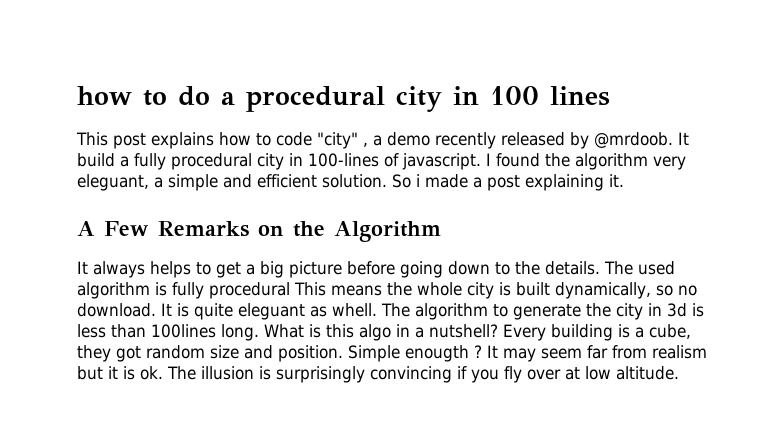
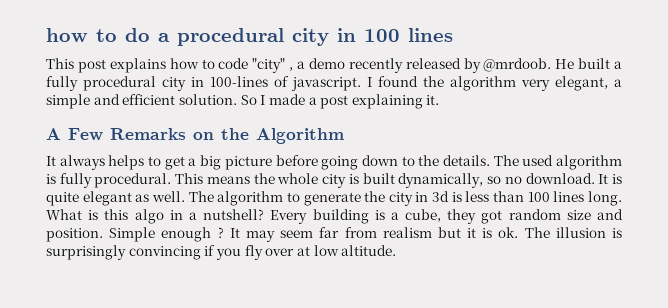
- It build a fully procedural city in 100-lines of javascript.
+ He built a fully procedural city in 100-lines of javascript.
- I found the algorithm very eleguant, a simple and efficient solution.
+ I found the algorithm very elegant, a simple and efficient solution.
- So i made a post explaining it.
+ So I made a post explaining it.
- The used algorithm is fully procedural This means the whole city is built dynamically, so no download.
+ The used algorithm is fully procedural. This means the whole city is built dynamically, so no download.
- It is quite eleguant as whell.
+ It is quite elegant as well.
- The algorithm to generate the city in 3d is less than 100lines long.
+ The algorithm to generate the city in 3d is less than 100 lines long.
- Simple enougth ?
+ Simple enough ?

